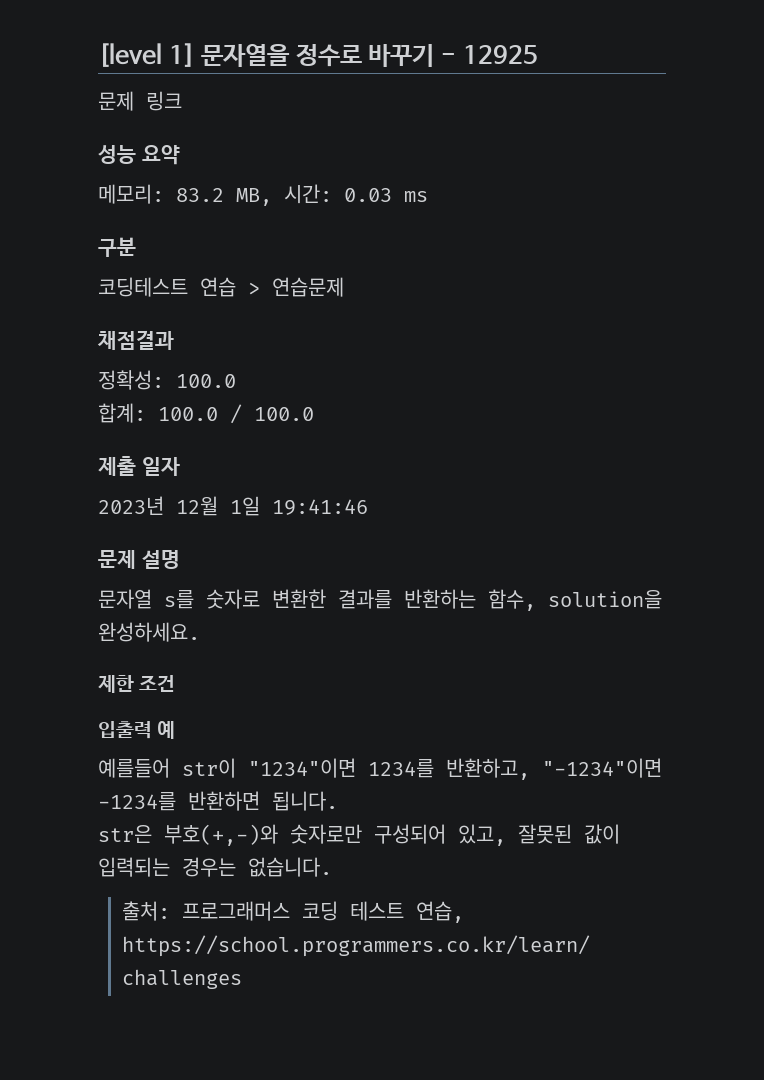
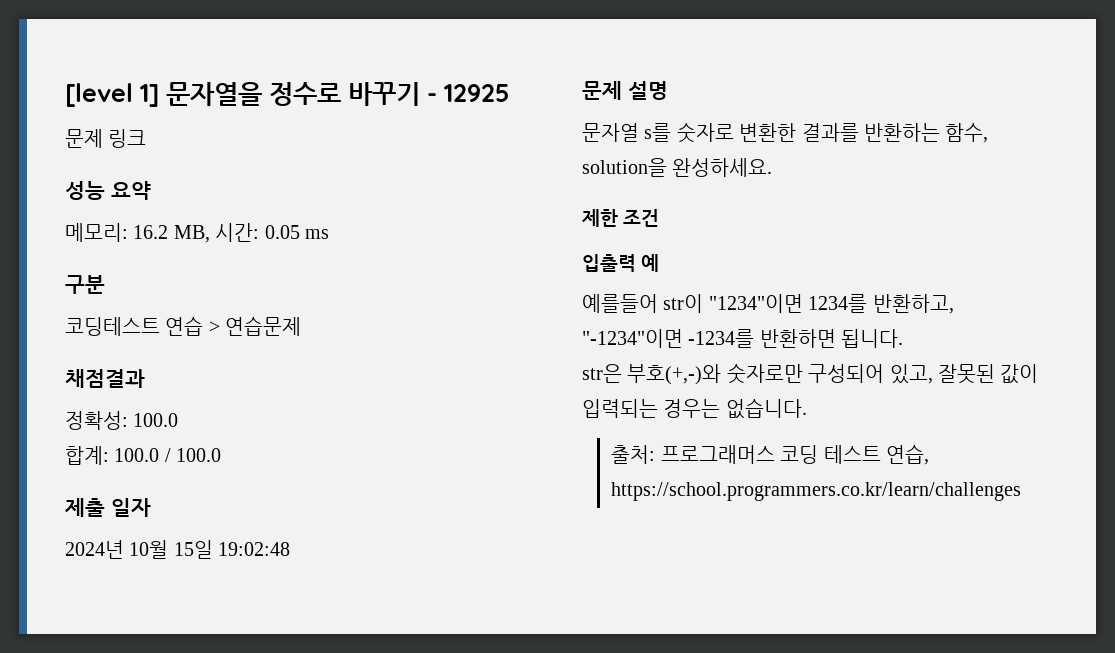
- 메모리: 83.2 MB, 시간: 0.03 ms
+ 메모리: 16.2 MB, 시간: 0.05 ms
- 2023년 12월 1일 19:41:46
+ 2024년 10월 15일 19:02:48

